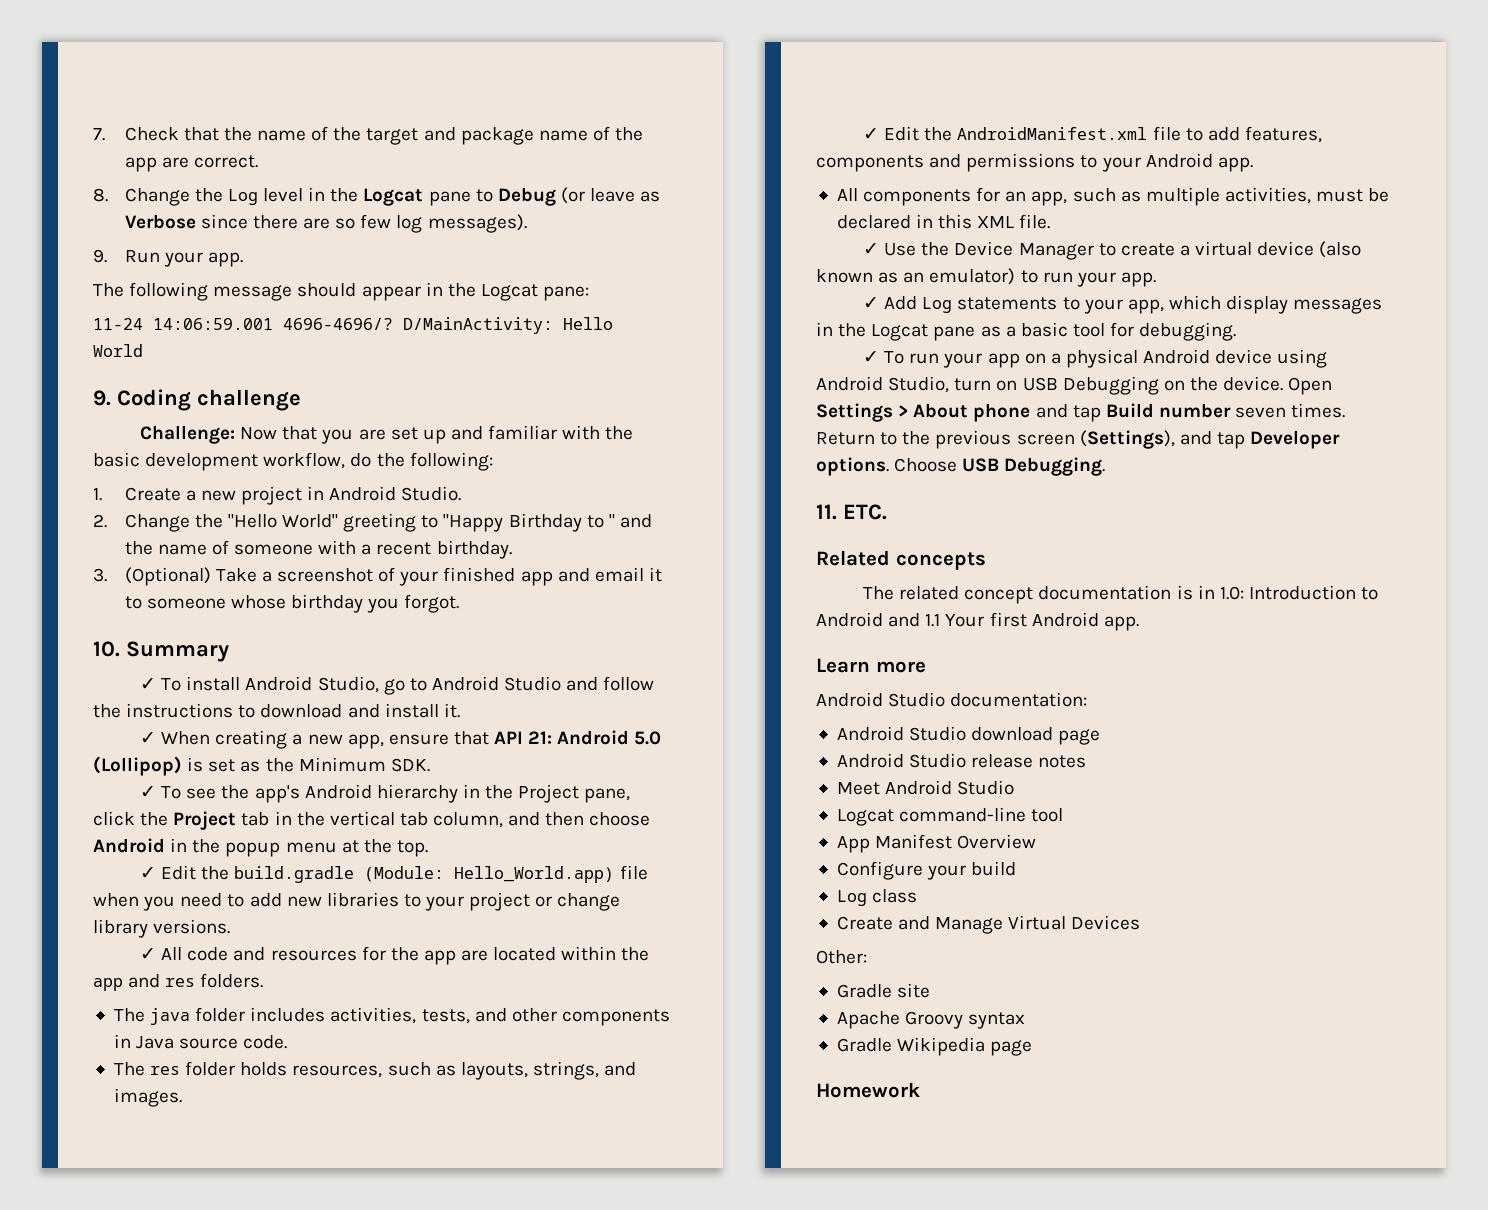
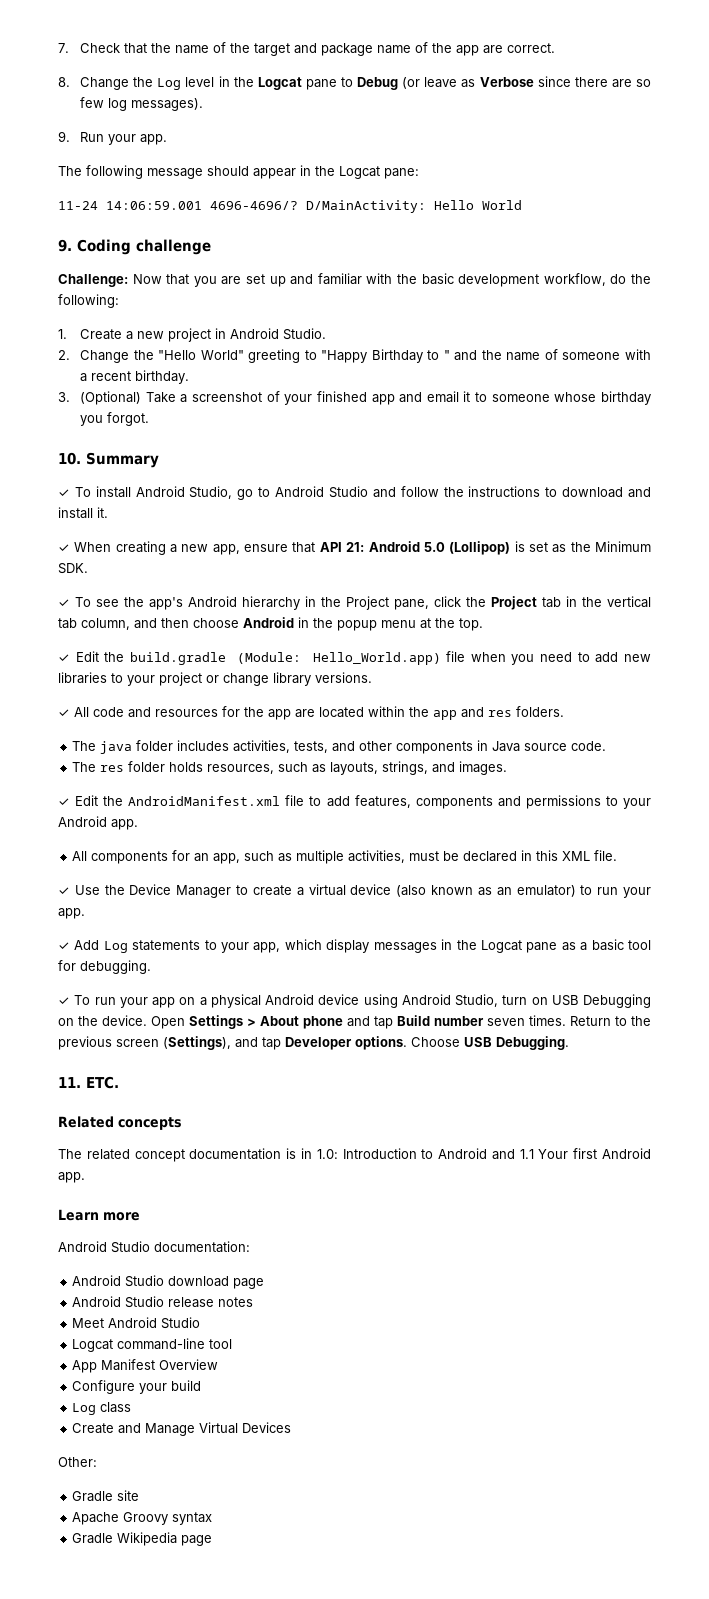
- Homework

